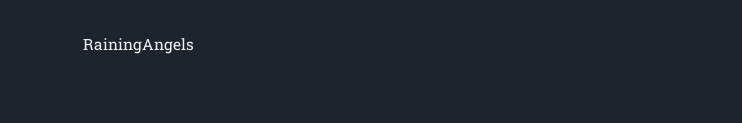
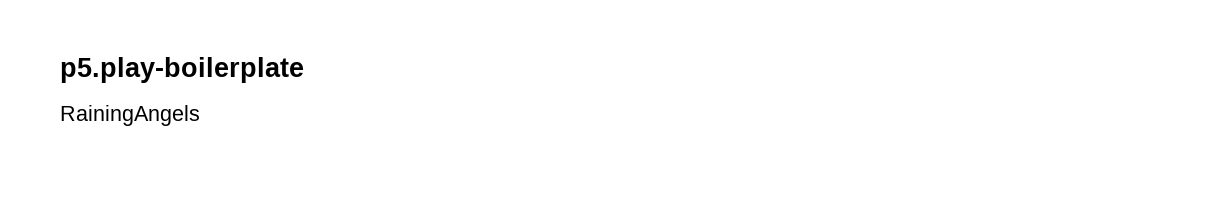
+ p5.play-boilerplate

